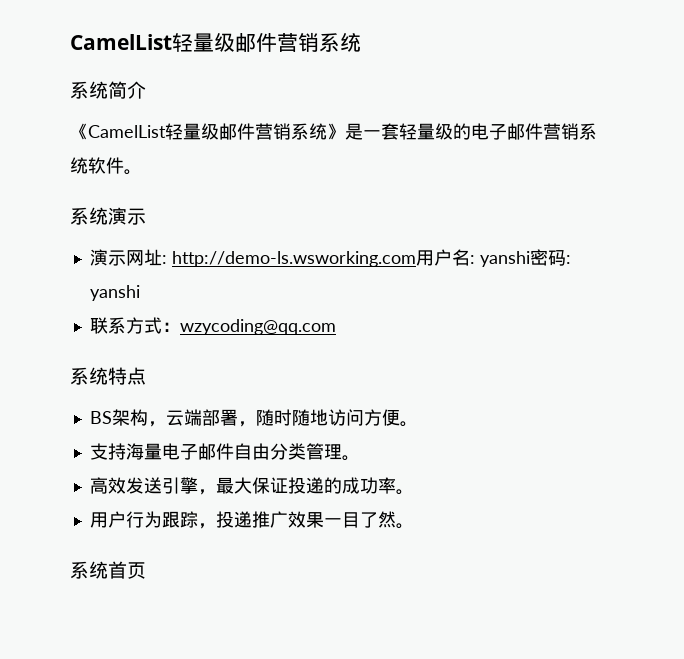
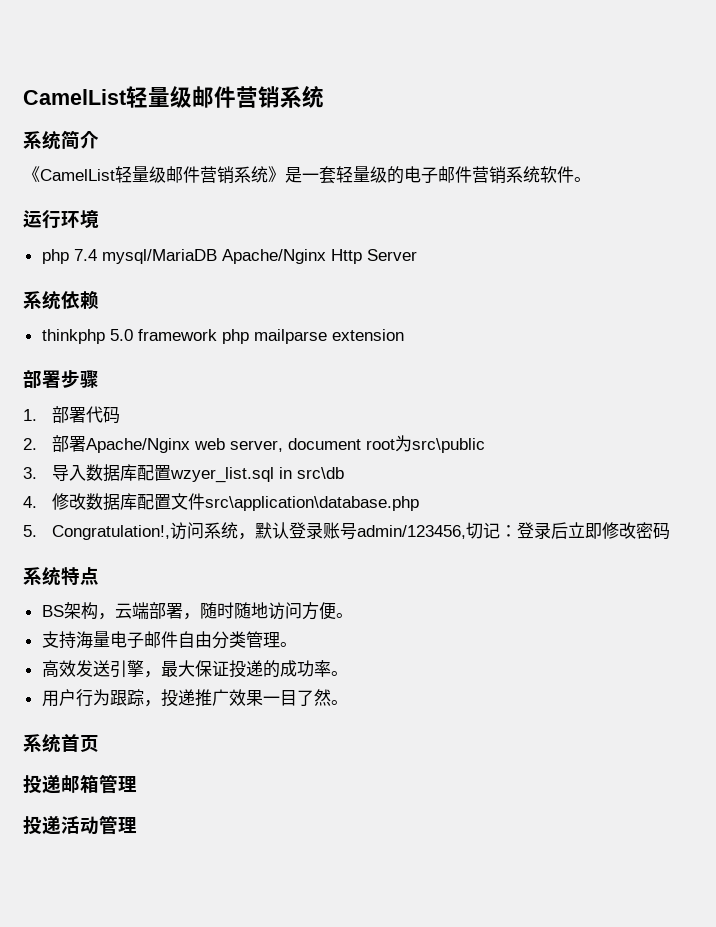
- 系统演示
- 演示网址: http://demo-ls.wsworking.com用户名: yanshi密码: yanshi
- 联系方式：wzycoding@qq.com
+ 运行环境
+ php 7.4 mysql/MariaDB Apache/Nginx Http Server
+ 系统依赖
+ thinkphp 5.0 framework php mailparse extension
+ 部署步骤
+ 1.部署代码
+ 2.部署Apache/Nginx web server, document root为src\public
+ 3.导入数据库配置wzyer_list.sql in src\db
+ 4.修改数据库配置文件src\application\database.php
+ 5. Congratulation!,访问系统，默认登录账号admin/123456,切记：登录后立即修改密码
+ 投递邮箱管理
+ 投递活动管理

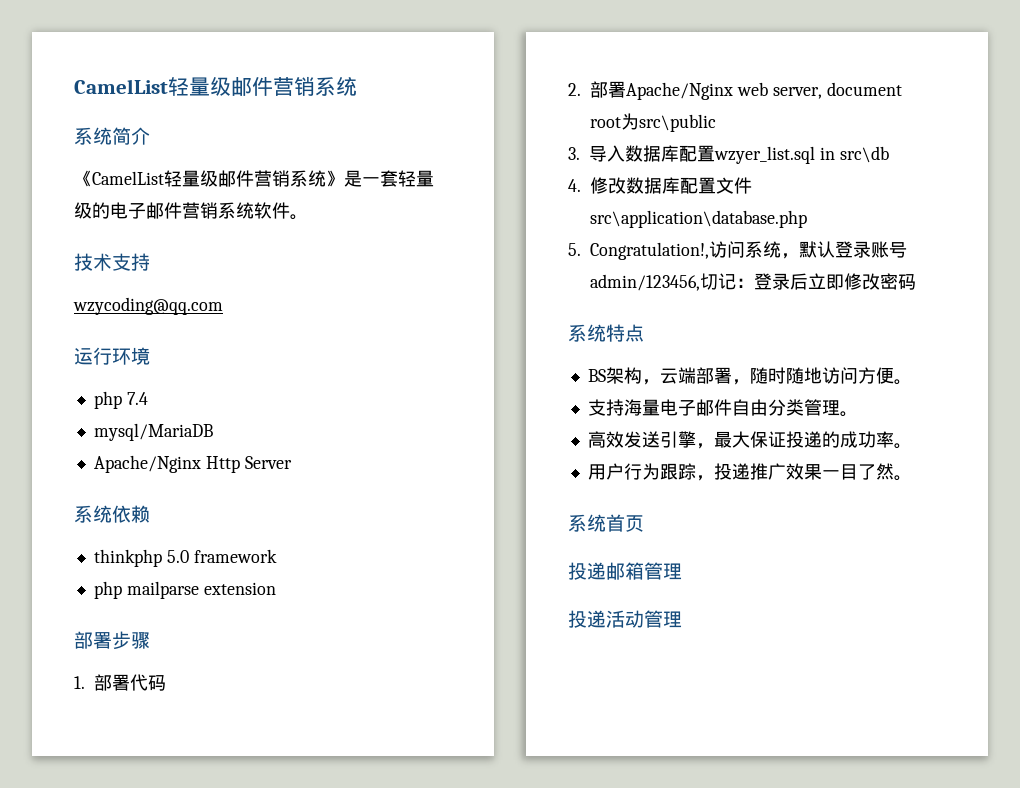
+ 技术支持
+ wzycoding@qq.com
- php 7.4 mysql/MariaDB Apache/Nginx Http Server
+ php 7.4
+ mysql/MariaDB
+ Apache/Nginx Http Server
- thinkphp 5.0 framework php mailparse extension
+ thinkphp 5.0 framework
+ php mailparse extension

